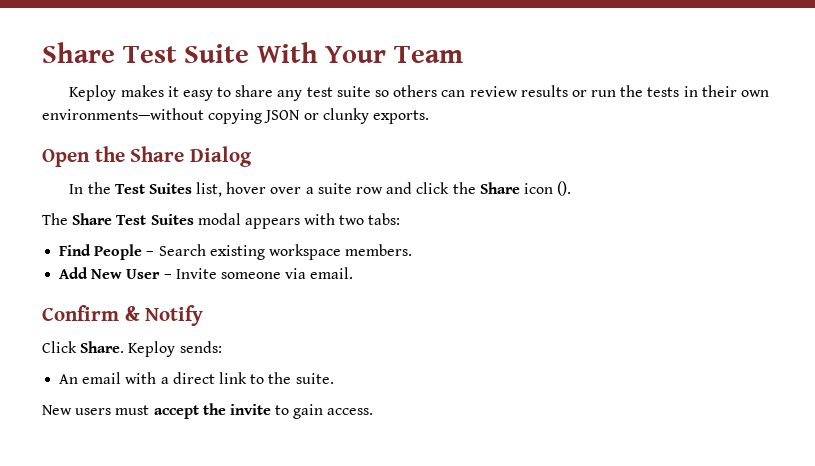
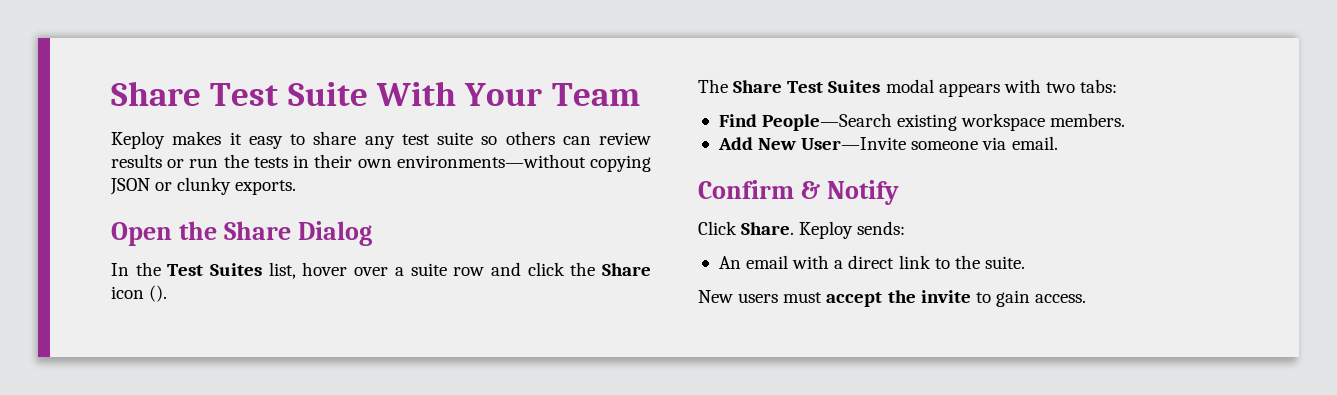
- Find People – Search existing workspace members.
+ Find People—Search existing workspace members.
- Add New User – Invite someone via email.
+ Add New User—Invite someone via email.

